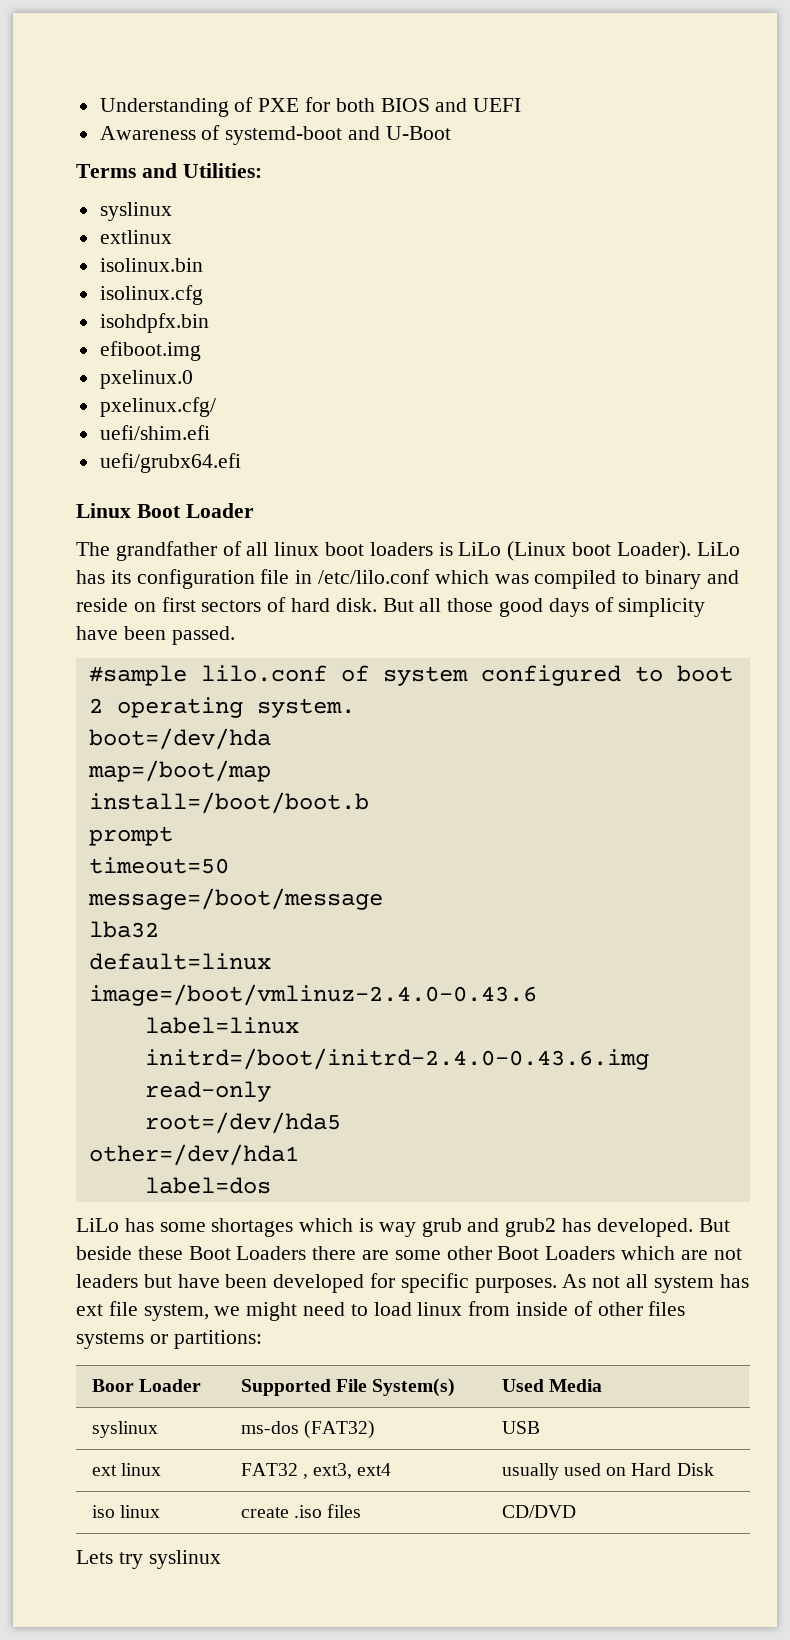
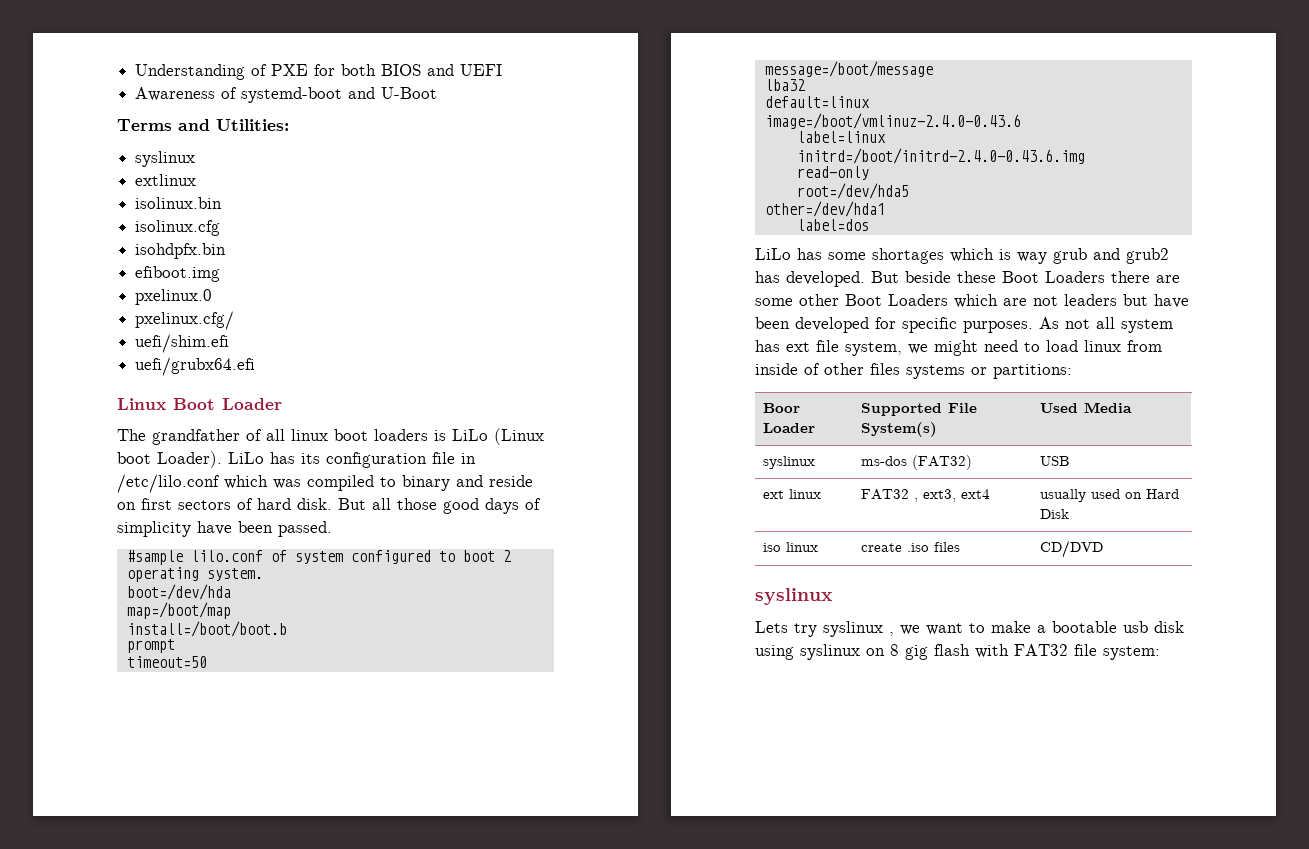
  iso linux | create .iso files | CD/DVD
+ syslinux
- Lets try syslinux
+ Lets try syslinux , we want to make a bootable usb disk using syslinux on 8 gig flash with FAT32 file system:

